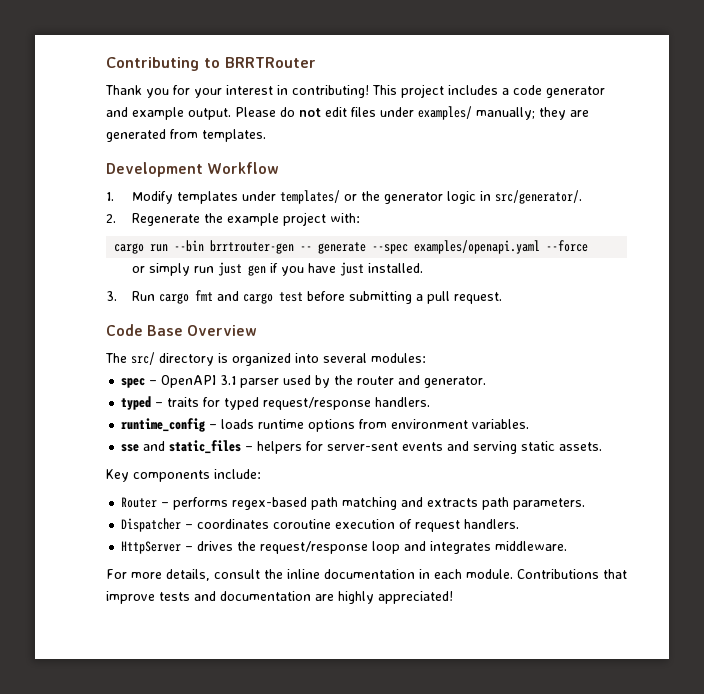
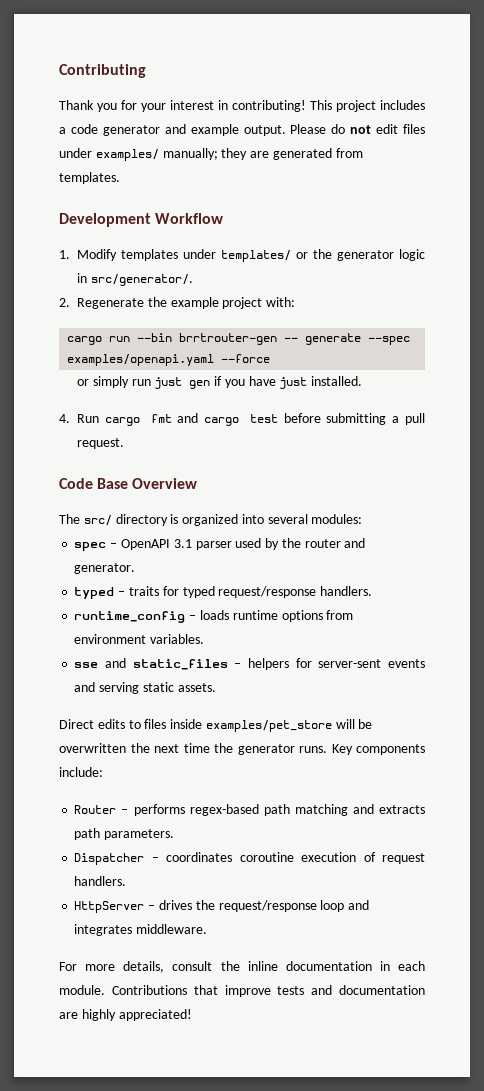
- Contributing to BRRTRouter
+ Contributing
- 3. Run cargo fmt and cargo test before submitting a pull request.
+ 4. Run cargo fmt and cargo test before submitting a pull request.
+ Direct edits to files inside examples/pet_store will be overwritten the next time the generator runs.

